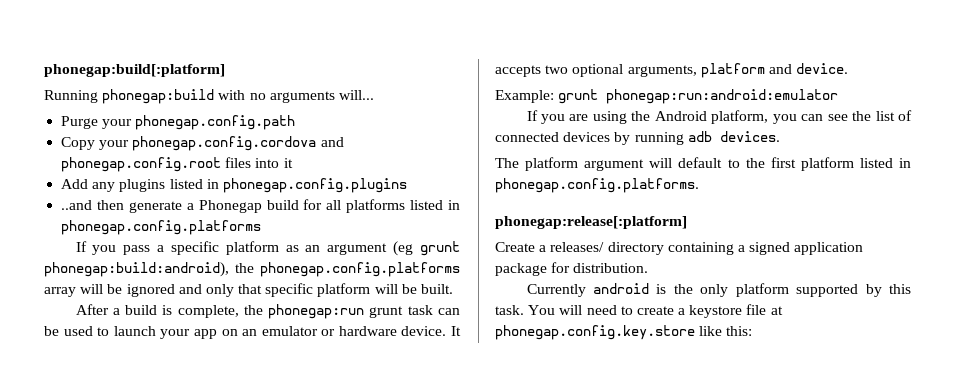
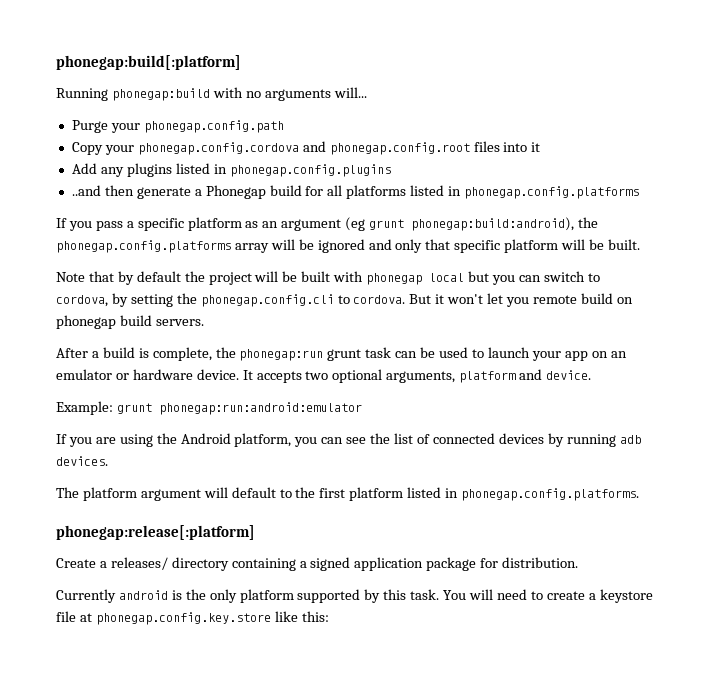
+ Note that by default the project will be built with phonegap local but you can switch to cordova, by setting the phonegap.config.cli to cordova. But it won't let you remote build on phonegap build servers.

